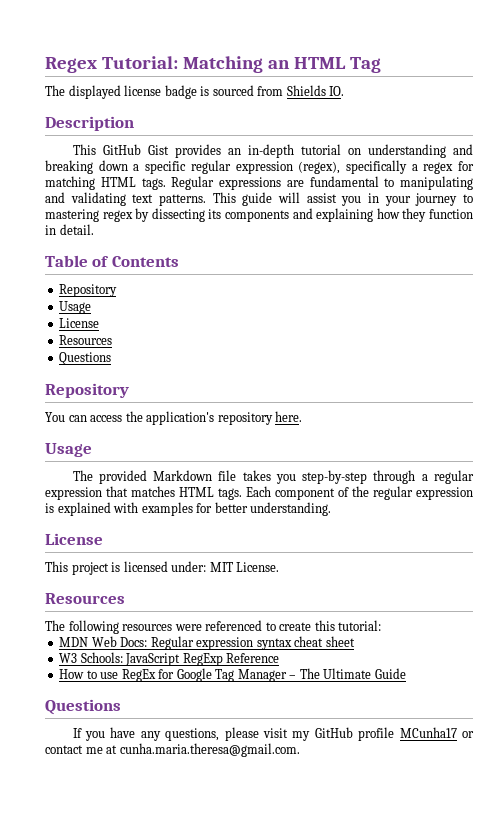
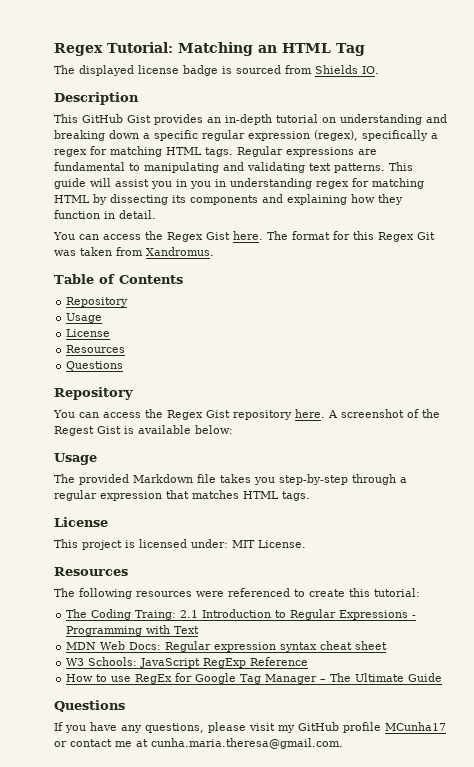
- This guide will assist you in your journey to mastering regex by dissecting its components and explaining how they function in detail.
+ This guide will assist you in you in understanding regex for matching HTML by dissecting its components and explaining how they function in detail.
+ You can access the Regex Gist here. The format for this Regex Git was taken from Xandromus.
- You can access the application's repository here.
+ You can access the Regex Gist repository here. A screenshot of the Regest Gist is available below:
- Each component of the regular expression is explained with examples for better understanding.
+ The Coding Traing: 2.1 Introduction to Regular Expressions - Programming with Text

